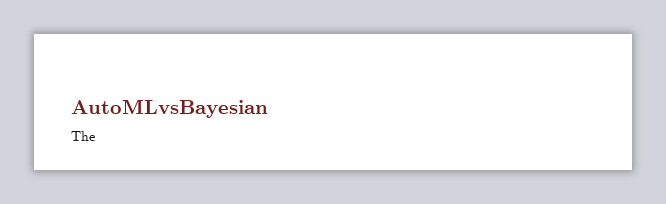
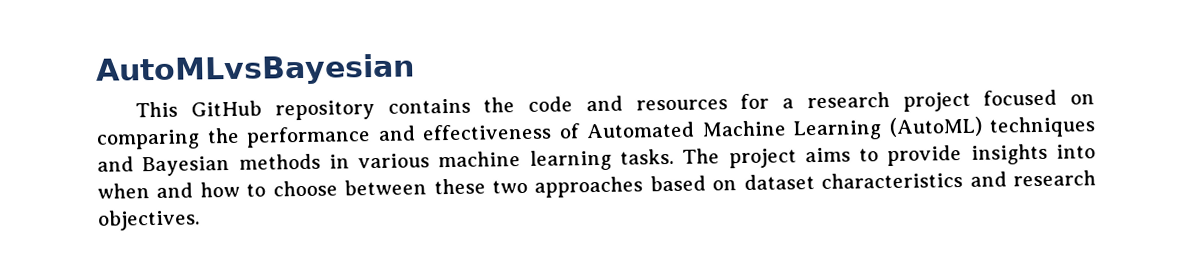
- The
+ This GitHub repository contains the code and resources for a research project focused on comparing the performance and effectiveness of Automated Machine Learning (AutoML) techniques and Bayesian methods in various machine learning tasks. The project aims to provide insights into when and how to choose between these two approaches based on dataset characteristics and research objectives.

